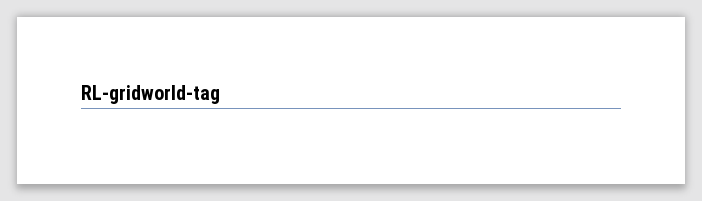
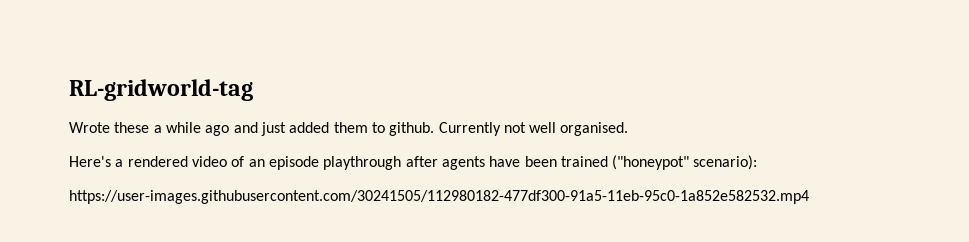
+ Wrote these a while ago and just added them to github. Currently not well organised.
+ Here's a rendered video of an episode playthrough after agents have been trained ("honeypot" scenario):
+ https://user-images.githubusercontent.com/30241505/112980182-477df300-91a5-11eb-95c0-1a852e582532.mp4

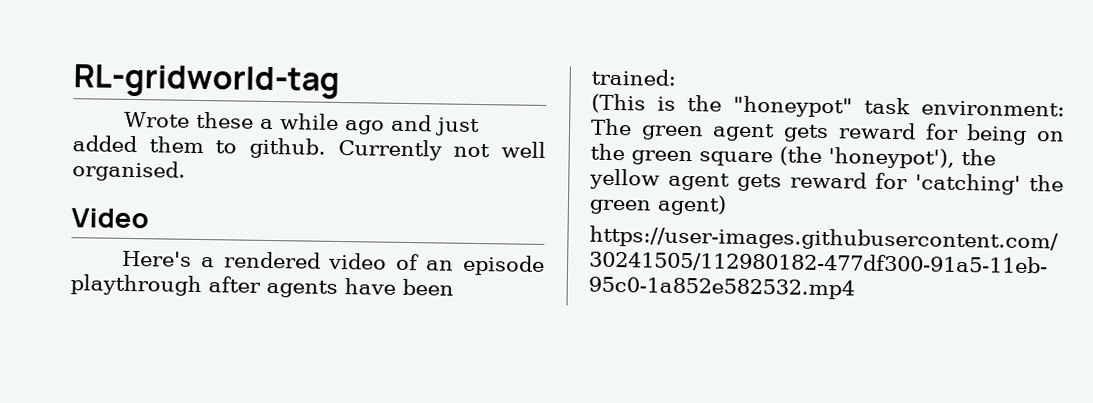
+ Video
- Here's a rendered video of an episode playthrough after agents have been trained ("honeypot" scenario):
+ Here's a rendered video of an episode playthrough after agents have been trained:
+ (This is the "honeypot" task environment: The green agent gets reward for being on the green square (the 'honeypot'), the yellow agent gets reward for 'catching' the green agent)

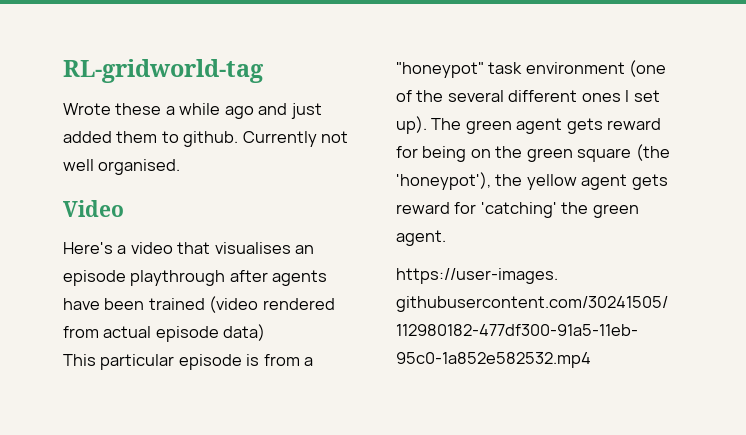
- Here's a rendered video of an episode playthrough after agents have been trained:
- (This is the "honeypot" task environment: The green agent gets reward for being on the green square (the 'honeypot'), the yellow agent gets reward for 'catching' the green agent)
+ Here's a video that visualises an episode playthrough after agents have been trained (video rendered from actual episode data)
+ This particular episode is from a "honeypot" task environment (one of the several different ones I set up). The green agent gets reward for being on the green square (the 'honeypot'), the yellow agent gets reward for 'catching' the green agent.

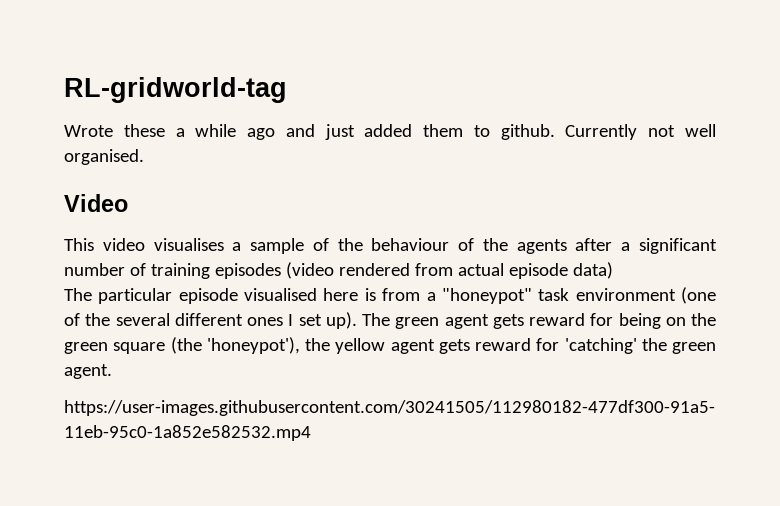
- Here's a video that visualises an episode playthrough after agents have been trained (video rendered from actual episode data)
+ This video visualises a sample of the behaviour of the agents after a significant number of training episodes (video rendered from actual episode data)
- This particular episode is from a "honeypot" task environment (one of the several different ones I set up).
+ The particular episode visualised here is from a "honeypot" task environment (one of the several different ones I set up).

